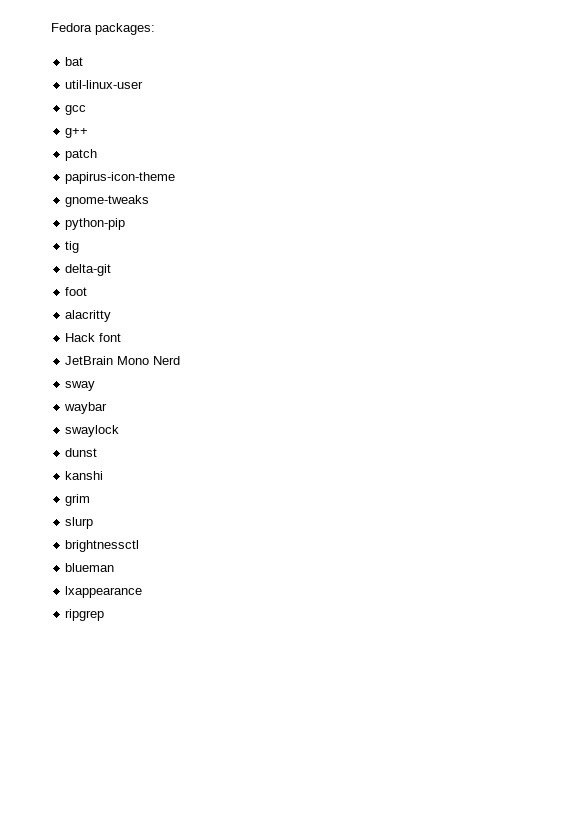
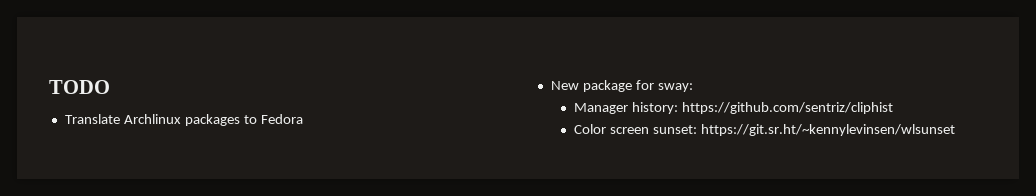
- Fedora packages:
- bat
- util-linux-user
- gcc
- g++
- patch
- papirus-icon-theme
- gnome-tweaks
- python-pip
- tig
- delta-git
- foot
- alacritty
- Hack font
- JetBrain Mono Nerd
- sway
- waybar
- swaylock
- dunst
- kanshi
- grim
- slurp
- brightnessctl
- blueman
- lxappearance
- ripgrep
+ TODO
+ Translate Archlinux packages to Fedora
+ New package for sway:
+ Manager history: https://github.com/sentriz/cliphist
+ Color screen sunset: https://git.sr.ht/~kennylevinsen/wlsunset

